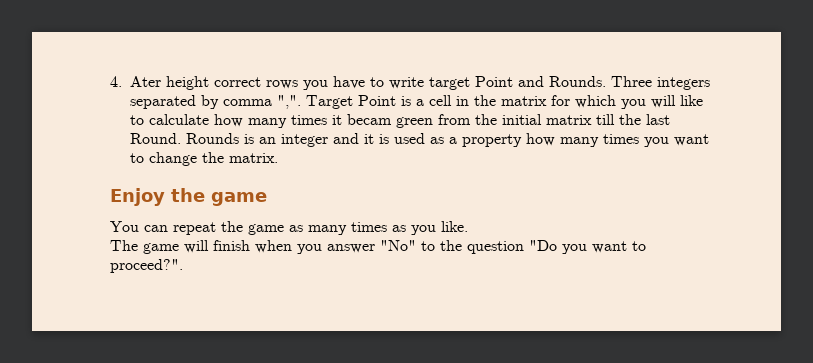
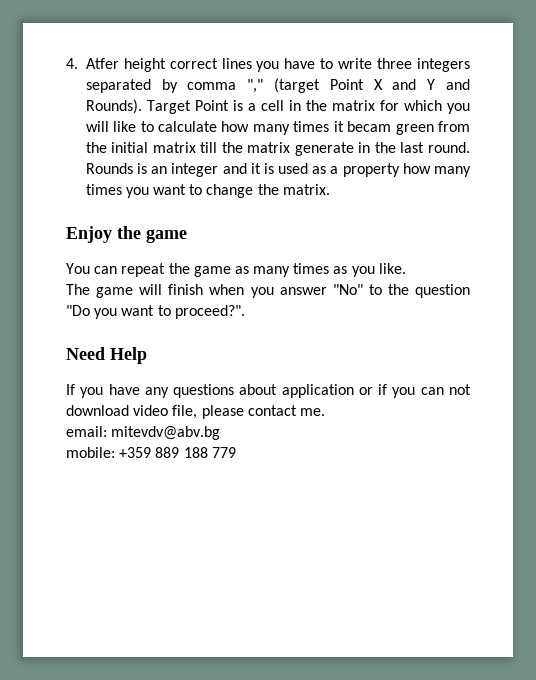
- 4. Ater height correct rows you have to write target Point and Rounds. Three integers separated by comma ",".
+ 4. Atfer height correct lines you have to write three integers separated by comma "," (target Point X and Y and Rounds).
- Target Point is a cell in the matrix for which you will like to calculate how many times it becam green from the initial matrix till the last Round.
+ Target Point is a cell in the matrix for which you will like to calculate how many times it becam green from the initial matrix till the matrix generate in the last round.
+ Need Help
+ If you have any questions about application or if you can not download video file, please contact me.
+ email: mitevdv@abv.bg
+ mobile: +359 889 188 779

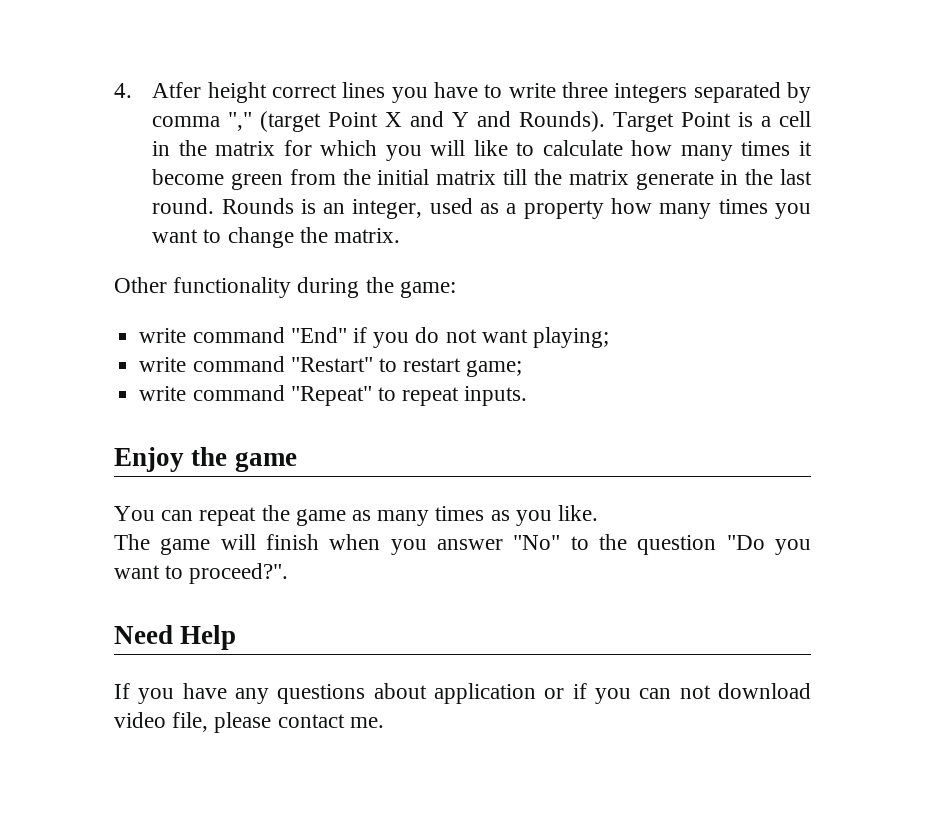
- Target Point is a cell in the matrix for which you will like to calculate how many times it becam green from the initial matrix till the matrix generate in the last round.
+ Target Point is a cell in the matrix for which you will like to calculate how many times it become green from the initial matrix till the matrix generate in the last round.
- Rounds is an integer and it is used as a property how many times you want to change the matrix.
+ Rounds is an integer, used as a property how many times you want to change the matrix.
+ Other functionality during the game:
+ write command "End" if you do not want playing;
+ write command "Restart" to restart game;
+ write command "Repeat" to repeat inputs.
- email: mitevdv@abv.bg
- mobile: +359 889 188 779

